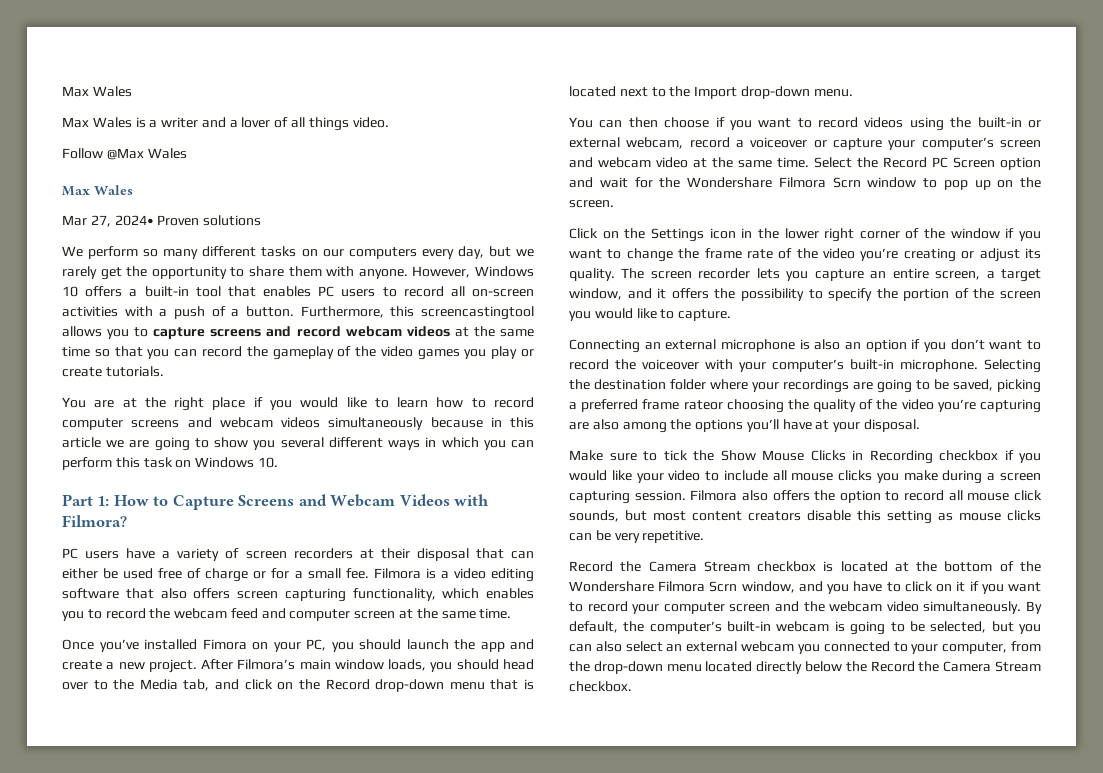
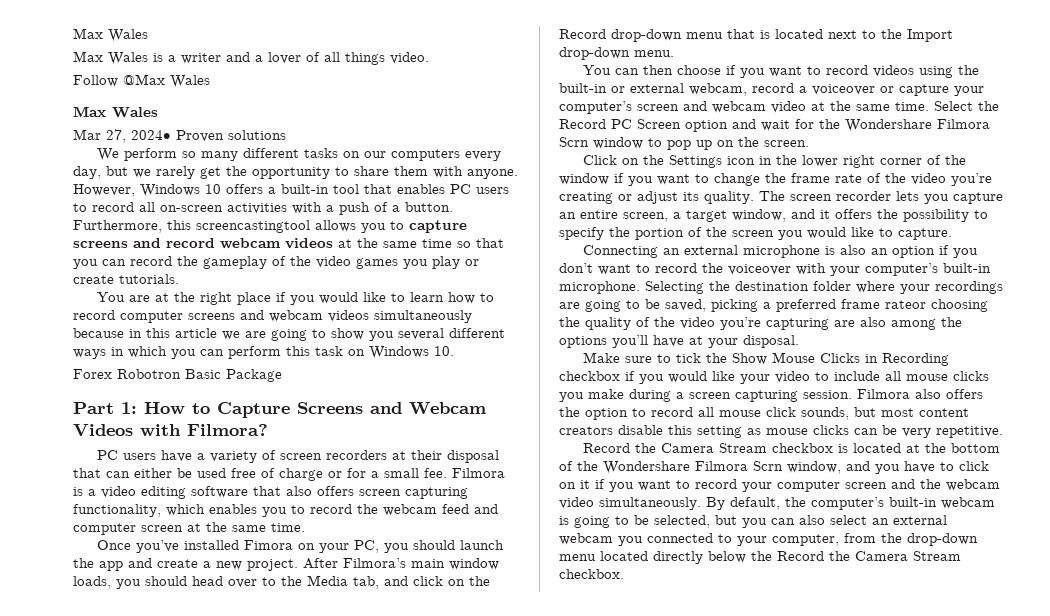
+ Forex Robotron Basic Package

